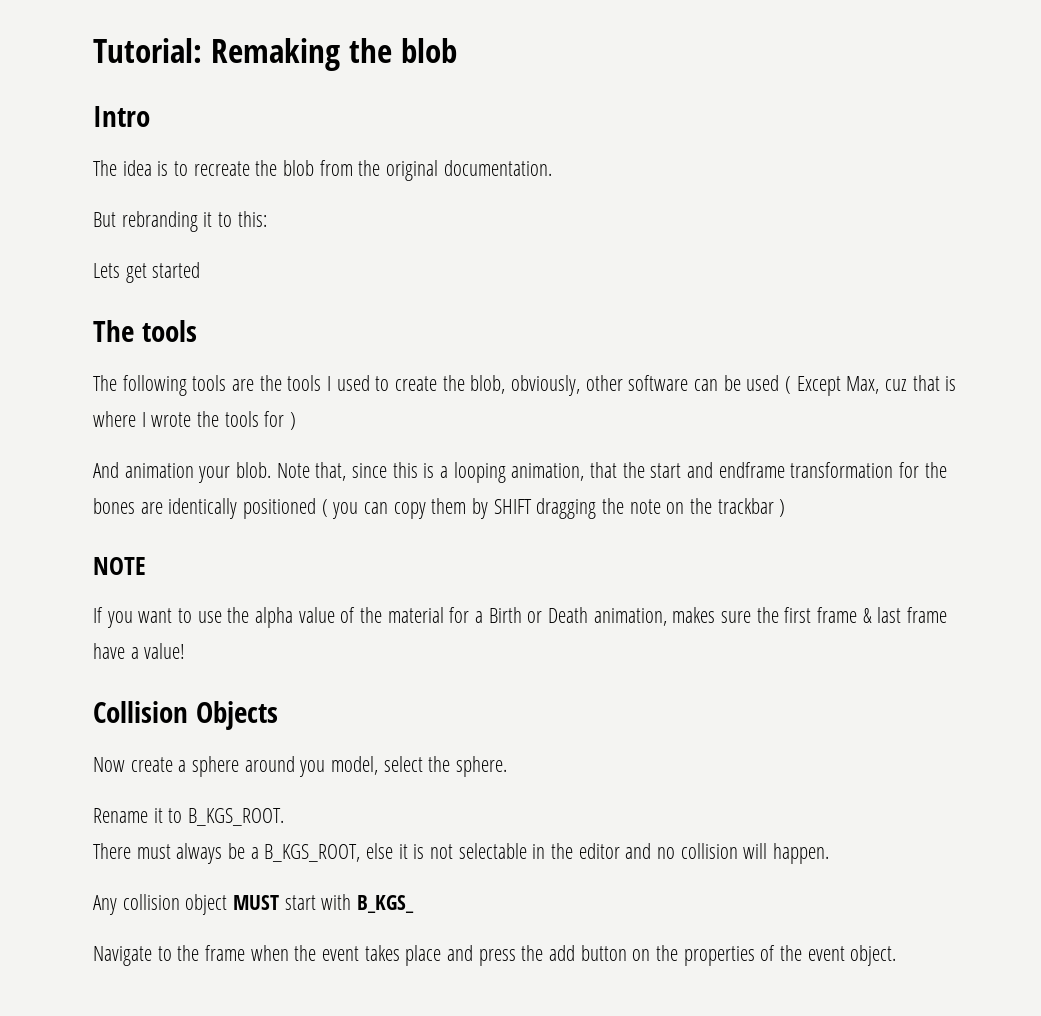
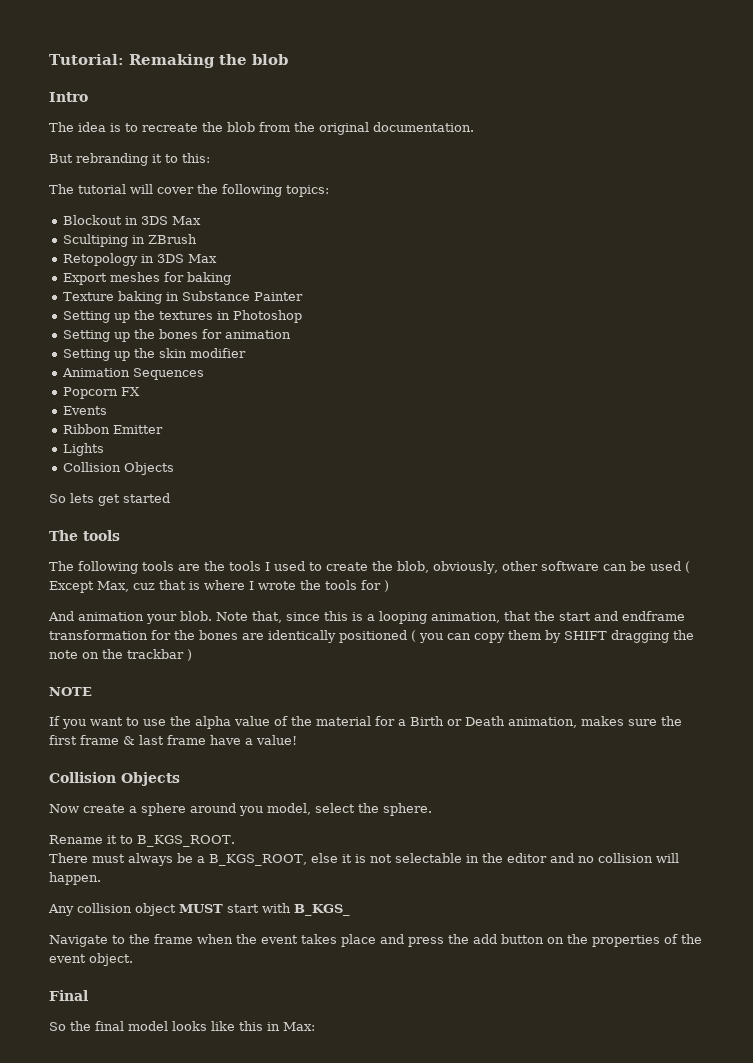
- Lets get started
+ The tutorial will cover the following topics:
+ Blockout in 3DS Max
+ Scultiping in ZBrush
+ Retopology in 3DS Max
+ Export meshes for baking
+ Texture baking in Substance Painter
+ Setting up the textures in Photoshop
+ Setting up the bones for animation
+ Setting up the skin modifier
+ Animation Sequences
+ Popcorn FX
+ Events
+ Ribbon Emitter
+ Lights
+ Collision Objects
+ So lets get started
+ Final
+ So the final model looks like this in Max:

